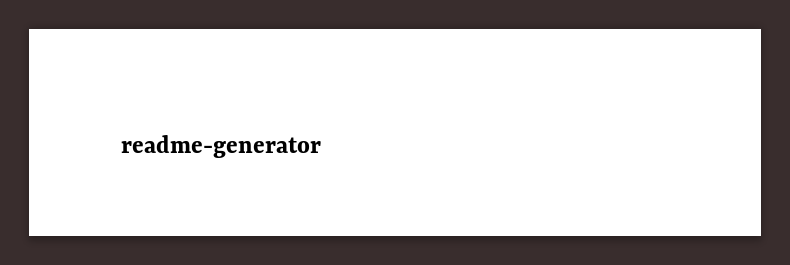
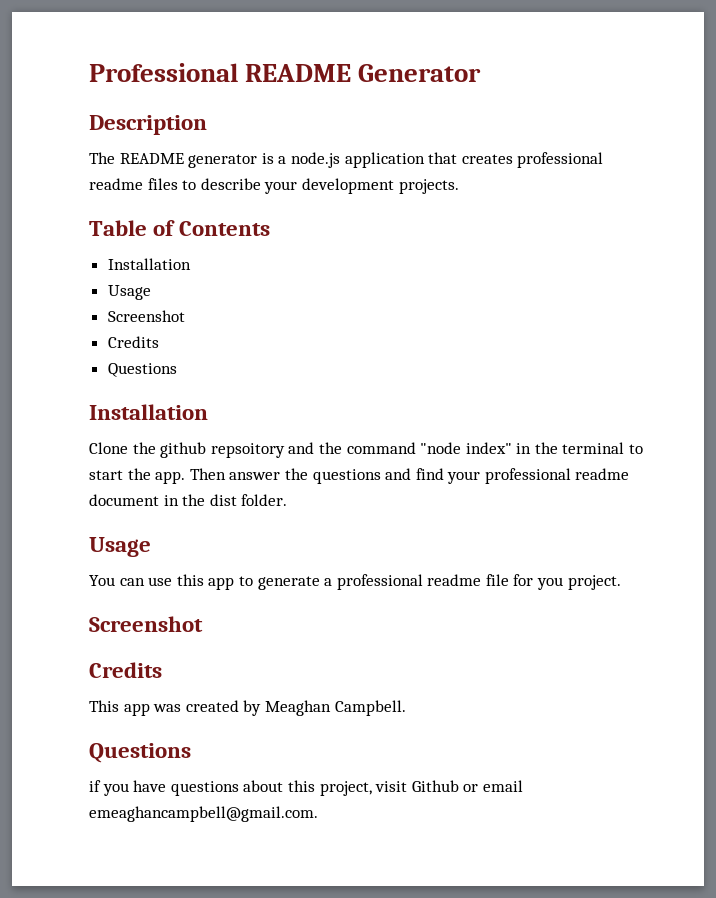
- readme-generator
+ Professional README Generator
+ Description
+ The README generator is a node.js application that creates professional readme files to describe your development projects.
+ Table of Contents
+ Installation
+ Usage
+ Screenshot
+ Credits
+ Questions
+ Installation
+ Clone the github repsoitory and the command "node index" in the terminal to start the app. Then answer the questions and find your professional readme document in the dist folder.
+ Usage
+ You can use this app to generate a professional readme file for you project.
+ Screenshot
+ Credits
+ This app was created by Meaghan Campbell.
+ Questions
+ if you have questions about this project, visit Github or email emeaghancampbell@gmail.com.

